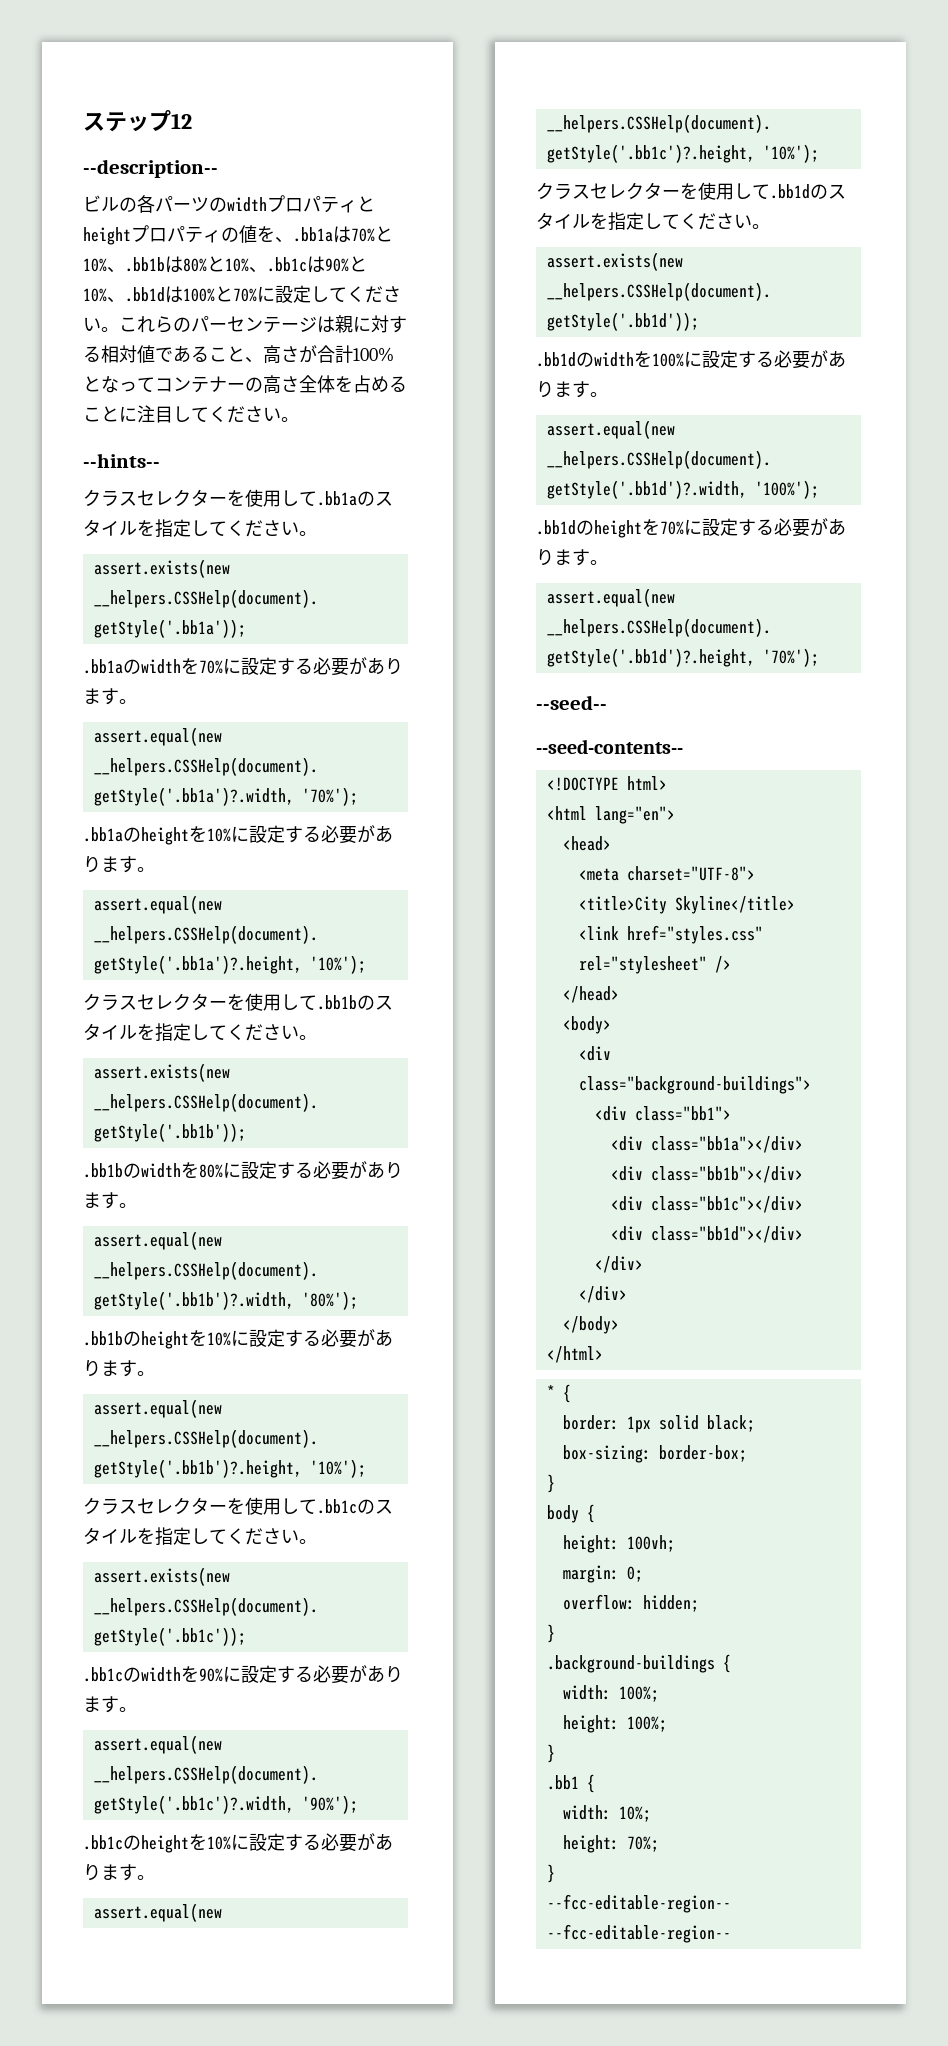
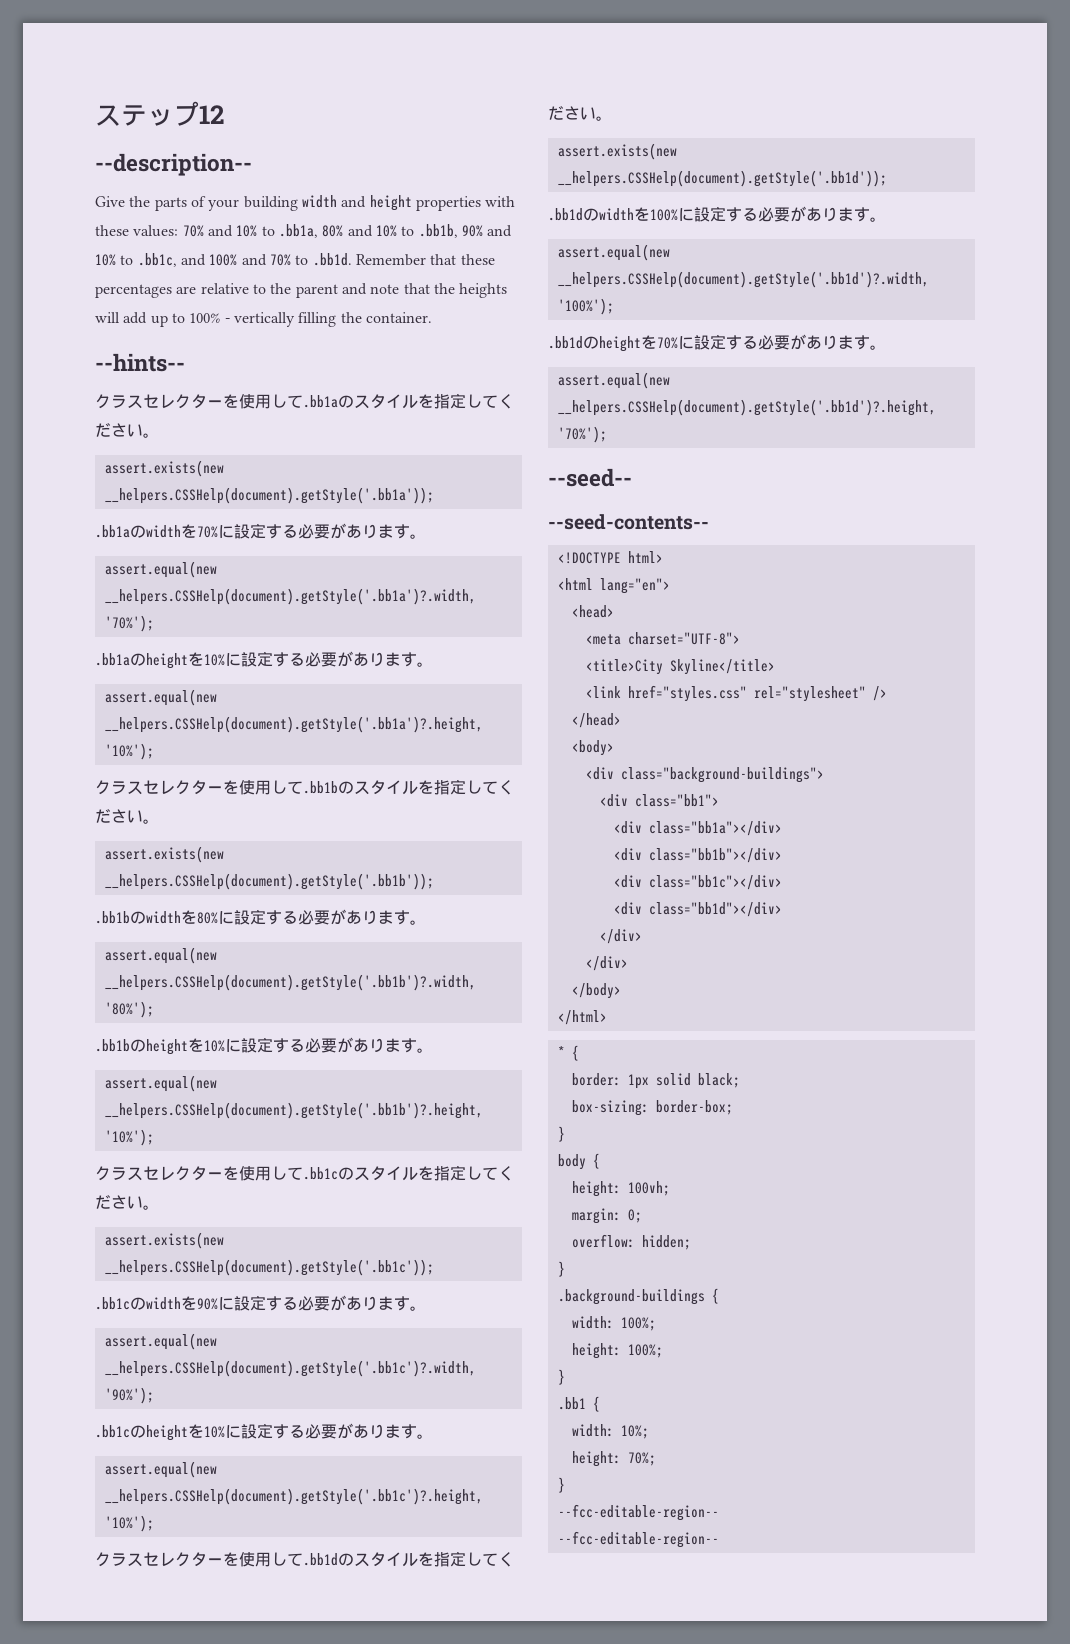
- ビルの各パーツのwidthプロパティとheightプロパティの値を、.bb1aは70%と10%、.bb1bは80%と10%、.bb1cは90%と10%、.bb1dは100%と70%に設定してください。これらのパーセンテージは親に対する相対値であること、高さが合計100%となってコンテナーの高さ全体を占めることに注目してください。
+ Give the parts of your building width and height properties with these values: 70% and 10% to .bb1a, 80% and 10% to .bb1b, 90% and 10% to .bb1c, and 100% and 70% to .bb1d. Remember that these percentages are relative to the parent and note that the heights will add up to 100% - vertically filling the container.

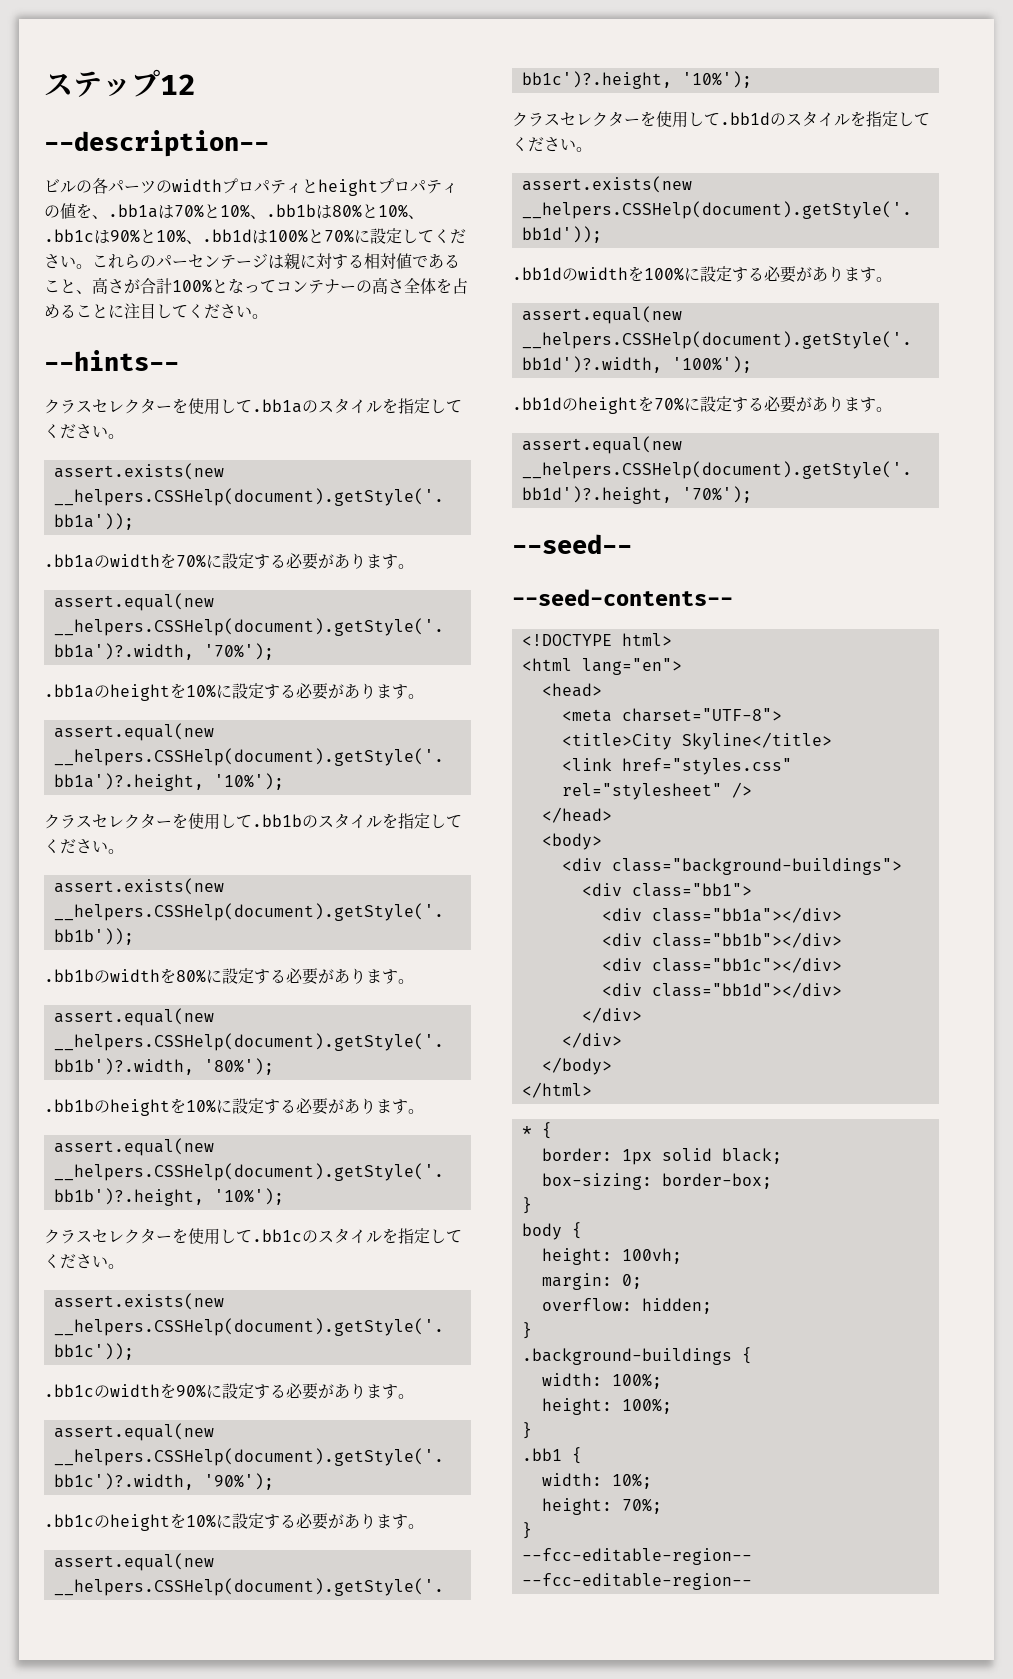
- Give the parts of your building width and height properties with these values: 70% and 10% to .bb1a, 80% and 10% to .bb1b, 90% and 10% to .bb1c, and 100% and 70% to .bb1d. Remember that these percentages are relative to the parent and note that the heights will add up to 100% - vertically filling the container.
+ ビルの各パーツのwidthプロパティとheightプロパティの値を、.bb1aは70%と10%、.bb1bは80%と10%、.bb1cは90%と10%、.bb1dは100%と70%に設定してください。これらのパーセンテージは親に対する相対値であること、高さが合計100%となってコンテナーの高さ全体を占めることに注目してください。

